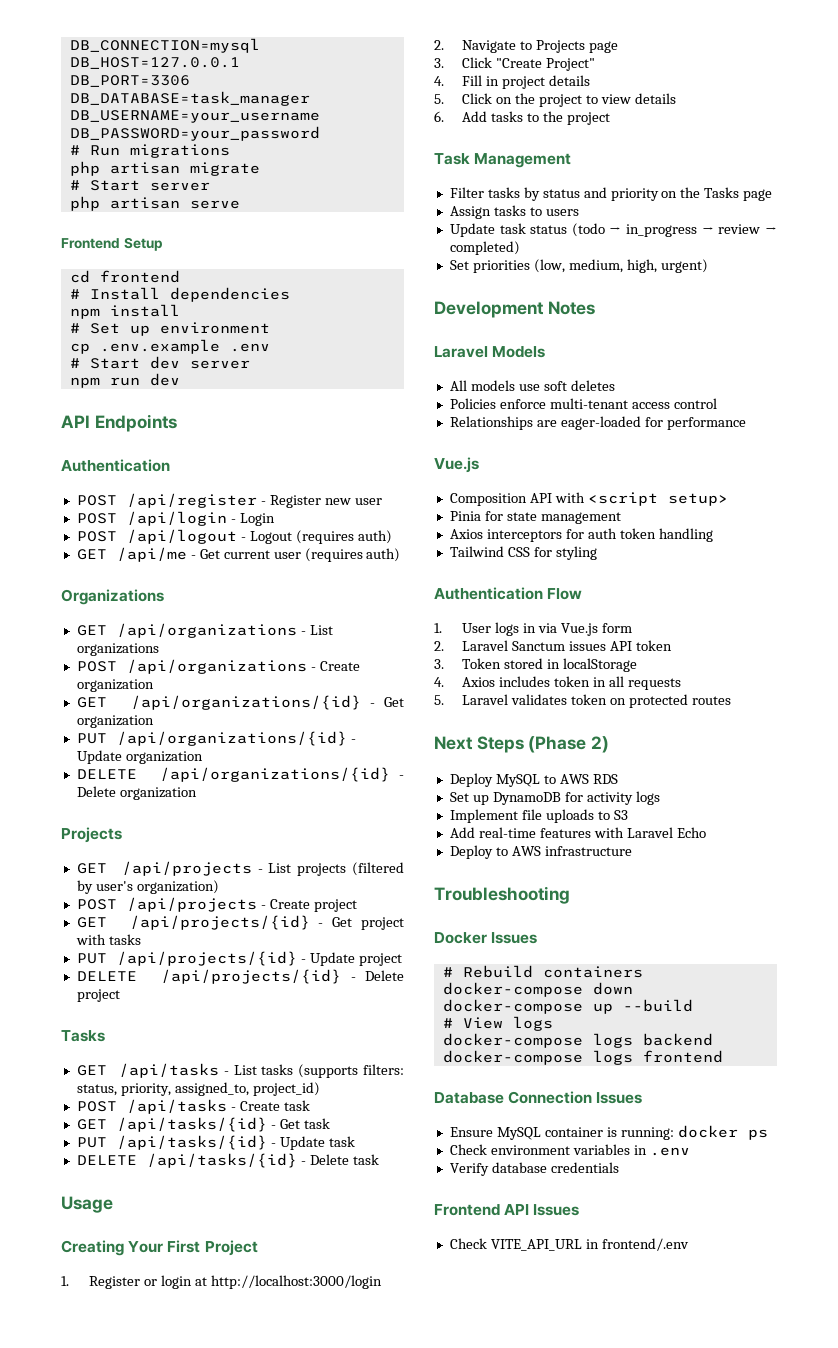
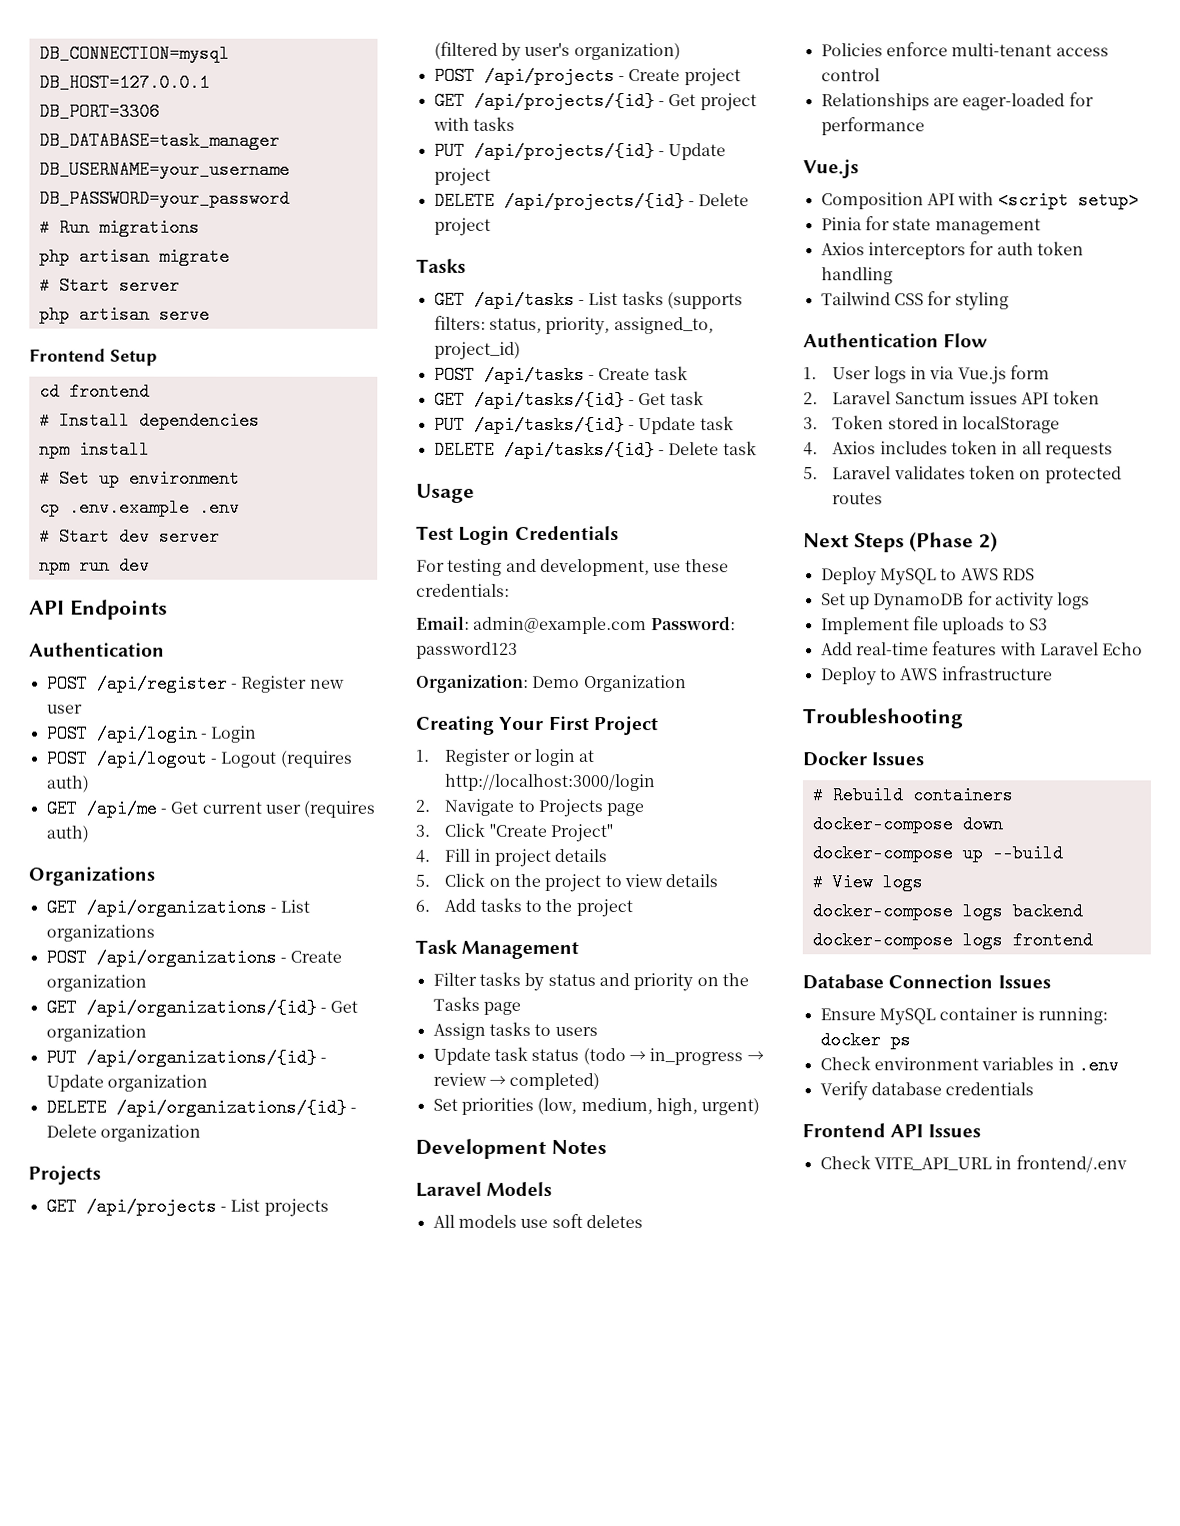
+ Test Login Credentials
+ For testing and development, use these credentials:
+ Email: admin@example.com Password: password123
+ Organization: Demo Organization

